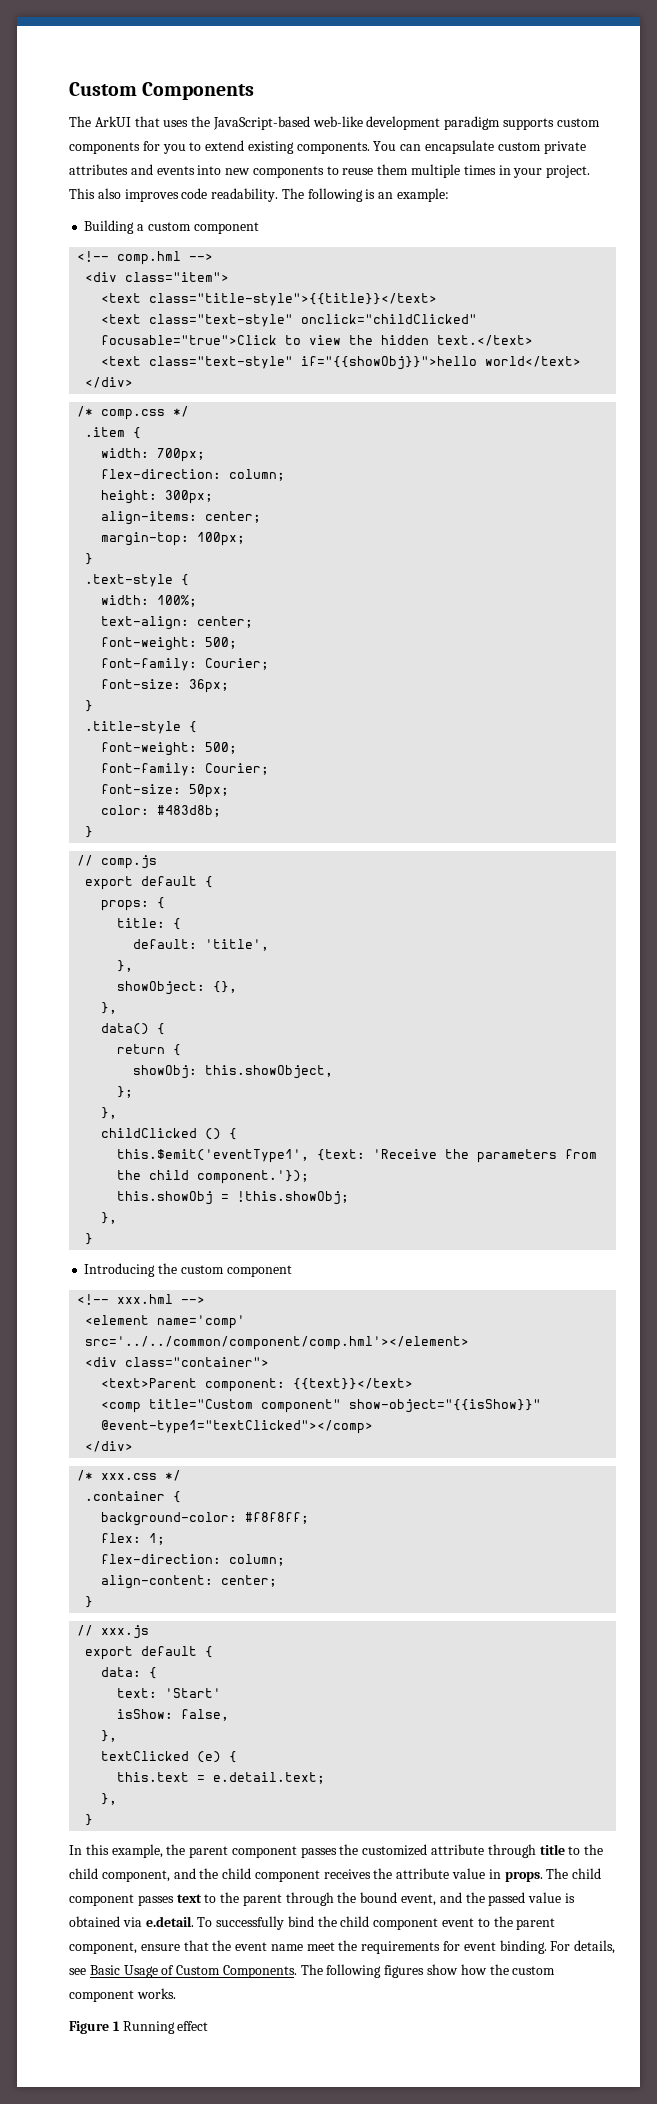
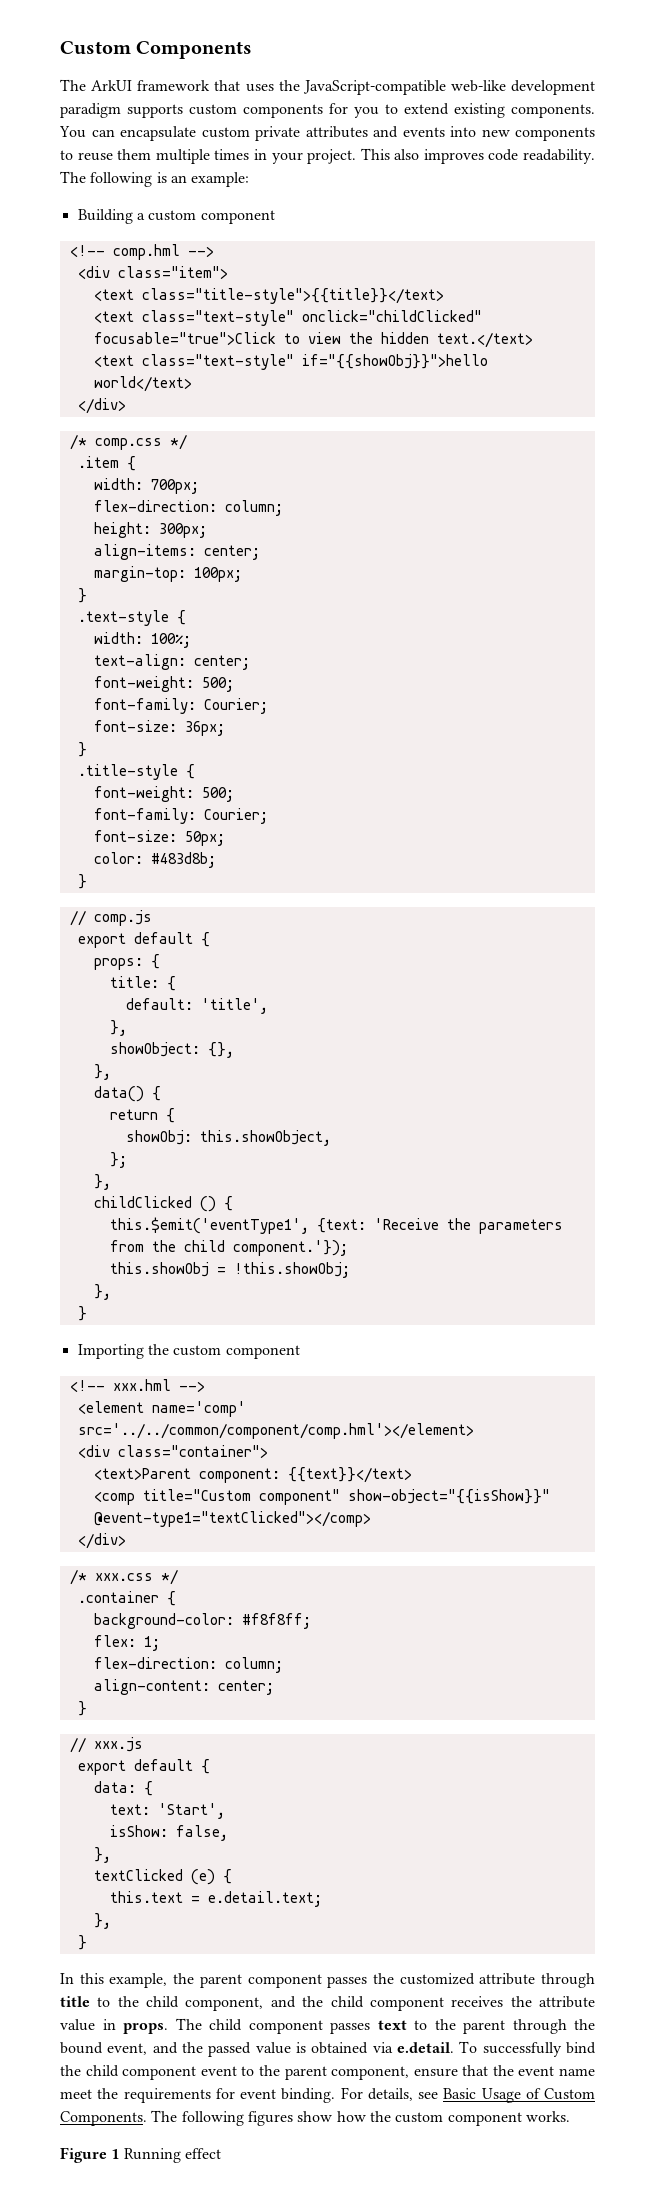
- The ArkUI that uses the JavaScript-based web-like development paradigm supports custom components for you to extend existing components.
+ The ArkUI framework that uses the JavaScript-compatible web-like development paradigm supports custom components for you to extend existing components.
- Introducing the custom component
+ Importing the custom component
- text: 'Start'
+ text: 'Start',

